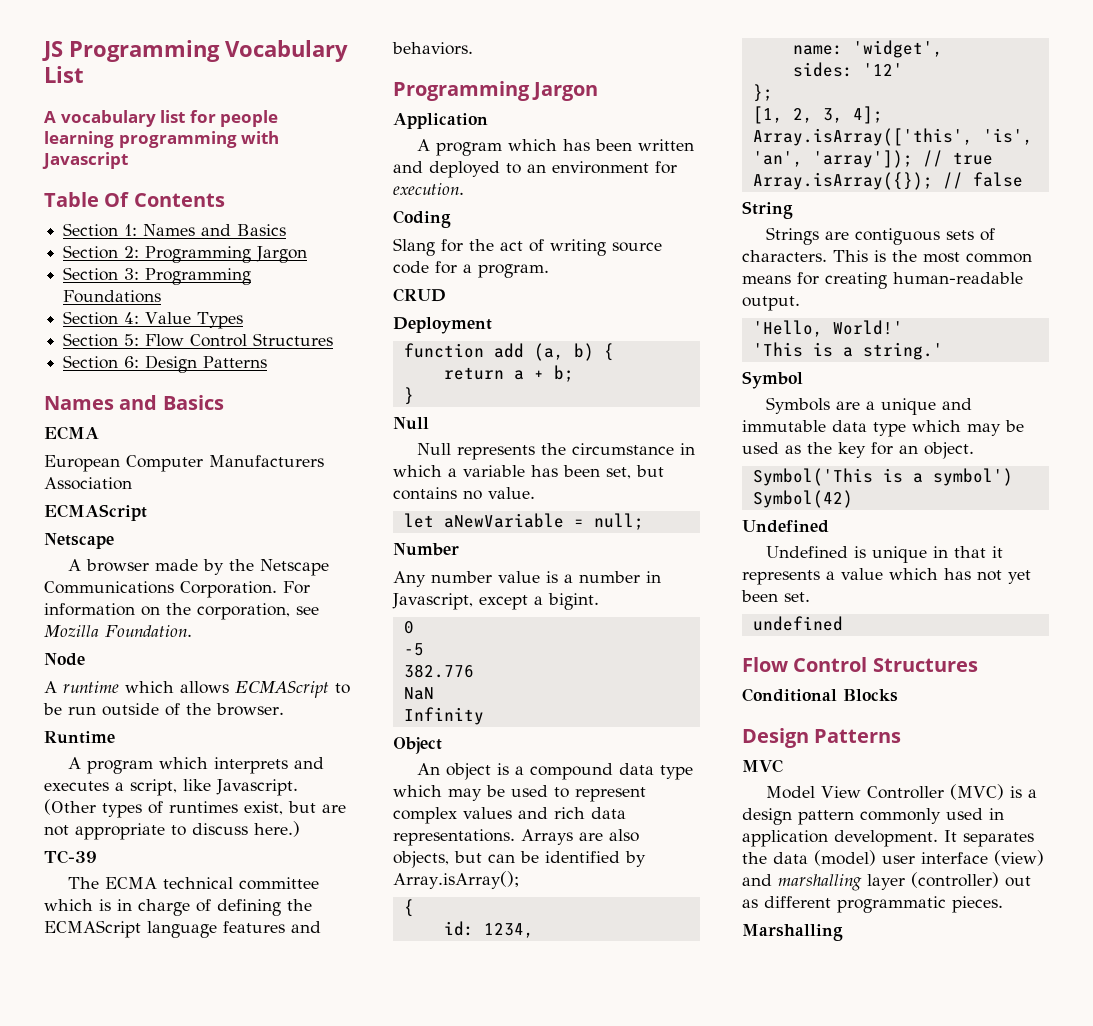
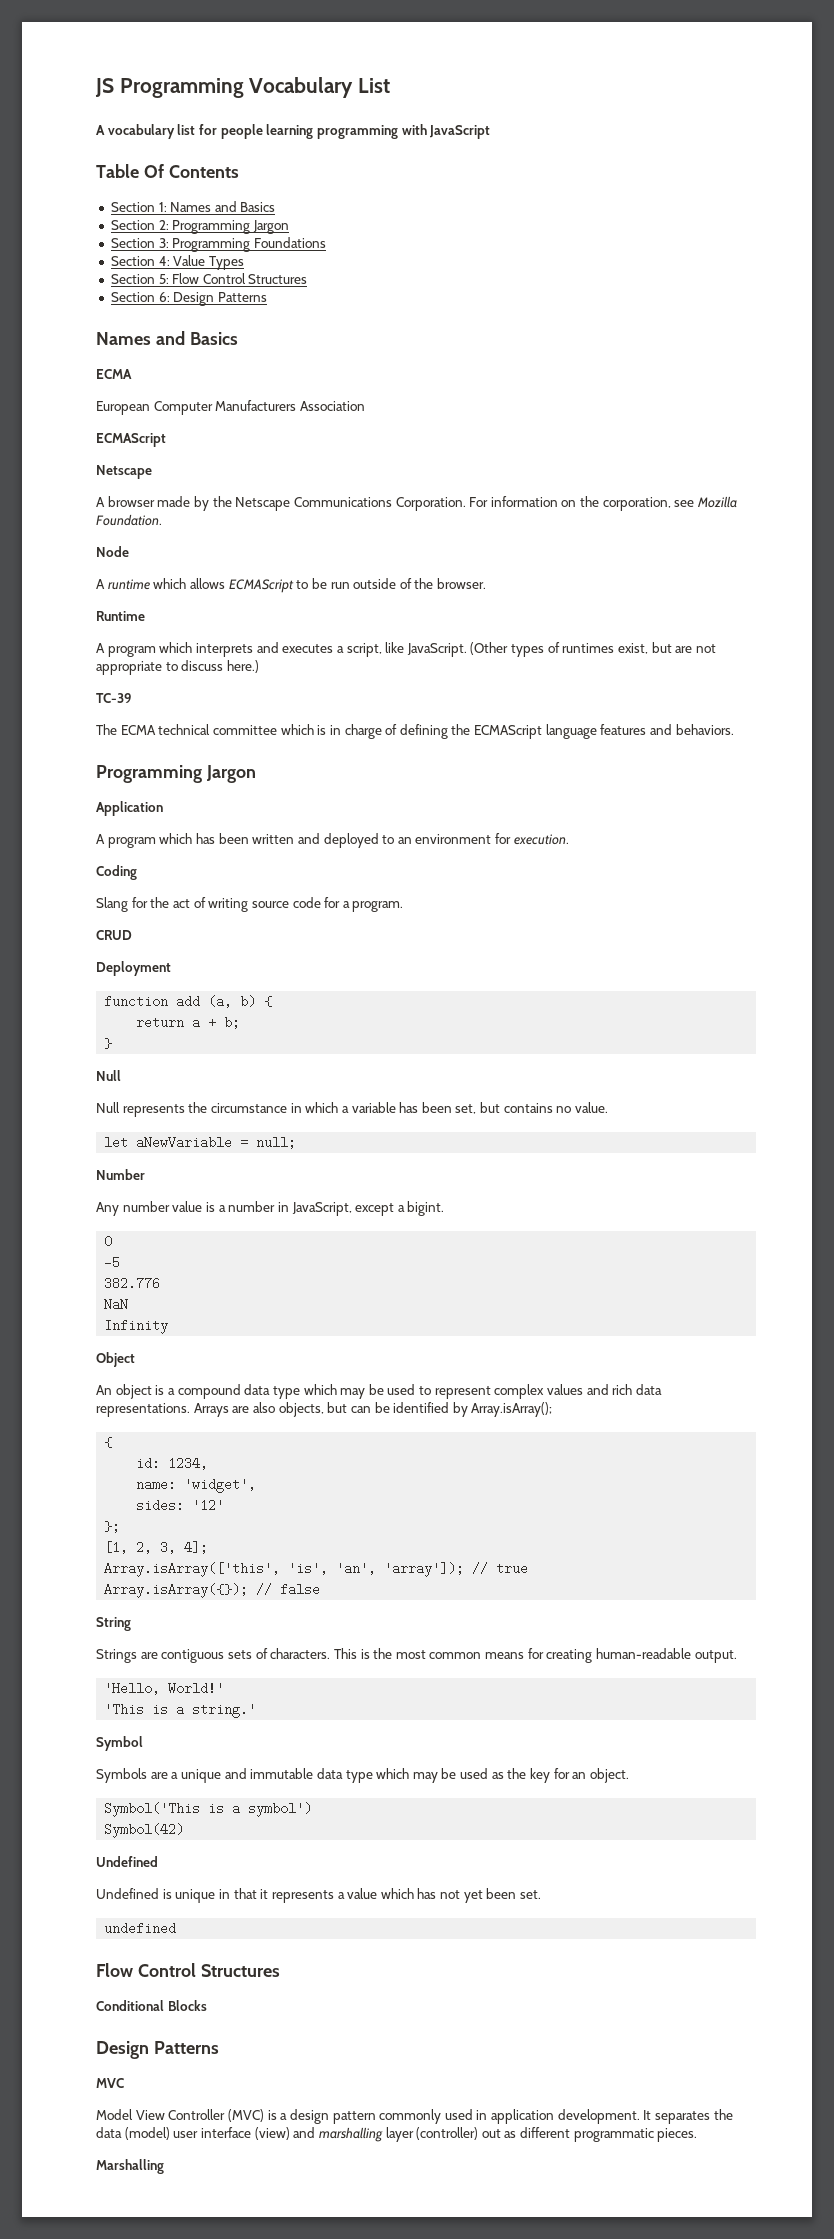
- A vocabulary list for people learning programming with Javascript
+ A vocabulary list for people learning programming with JavaScript
- A program which interprets and executes a script, like Javascript.
+ A program which interprets and executes a script, like JavaScript.
- Any number value is a number in Javascript, except a bigint.
+ Any number value is a number in JavaScript, except a bigint.

